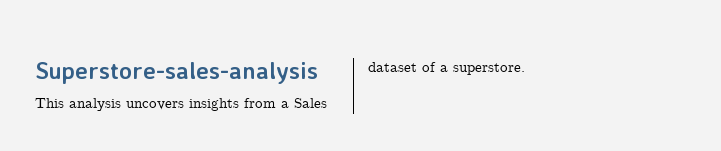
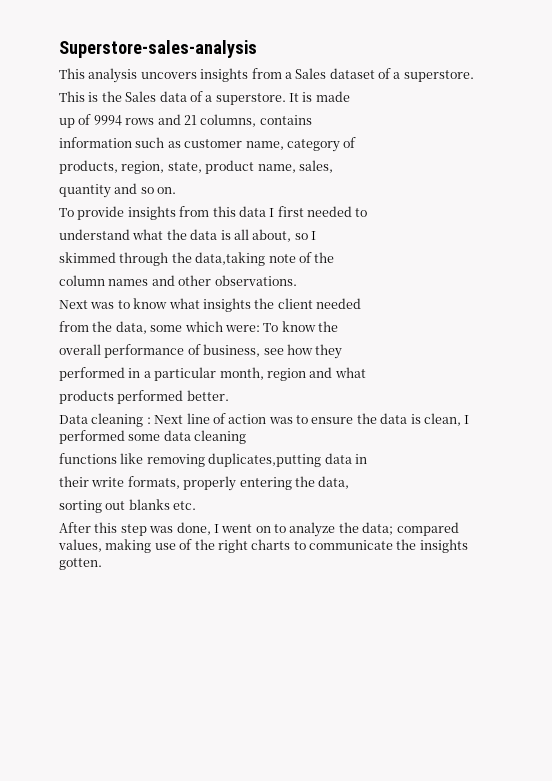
+ This is the Sales data of a superstore. It is made
+ up of 9994 rows and 21 columns, contains
+ information such as customer name, category of
+ products, region, state, product name, sales,
+ quantity and so on.
+ To provide insights from this data I first needed to
+ understand what the data is all about, so I
+ skimmed through the data,taking note of the
+ column names and other observations.
+ Next was to know what insights the client needed
+ from the data, some which were: To know the
+ overall performance of business, see how they
+ performed in a particular month, region and what
+ products performed better.
+ Data cleaning : Next line of action was to ensure the data is clean, I performed some data cleaning
+ functions like removing duplicates,putting data in
+ their write formats, properly entering the data,
+ sorting out blanks etc.
+ After this step was done, I went on to analyze the data; compared values, making use of the right charts to communicate the insights gotten.

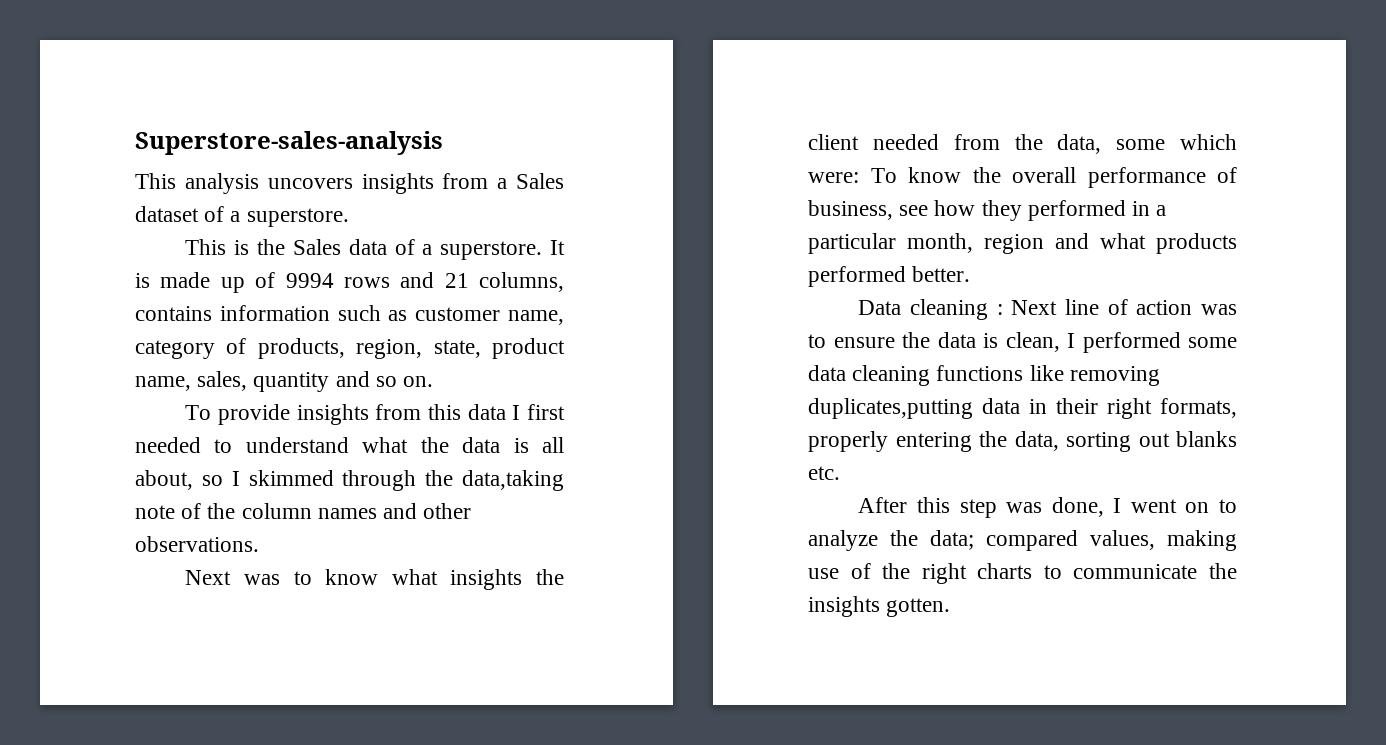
- It is made
- up of 9994 rows and 21 columns, contains
- information such as customer name, category of
- products, region, state, product name, sales,
- quantity and so on.
+ It is made up of 9994 rows and 21 columns, contains information such as customer name, category of products, region, state, product name, sales, quantity and so on.
- To provide insights from this data I first needed to
- understand what the data is all about, so I
- skimmed through the data,taking note of the
- column names and other observations.
+ To provide insights from this data I first needed to understand what the data is all about, so I skimmed through the data,taking note of the column names and other observations.
- Next was to know what insights the client needed
- from the data, some which were: To know the
- overall performance of business, see how they
- performed in a particular month, region and what
- products performed better.
+ Next was to know what insights the client needed from the data, some which were: To know the overall performance of business, see how they performed in a particular month, region and what products performed better.
- Data cleaning : Next line of action was to ensure the data is clean, I performed some data cleaning
- functions like removing duplicates,putting data in
- their write formats, properly entering the data,
- sorting out blanks etc.
+ Data cleaning : Next line of action was to ensure the data is clean, I performed some data cleaning functions like removing duplicates,putting data in their right formats, properly entering the data, sorting out blanks etc.

